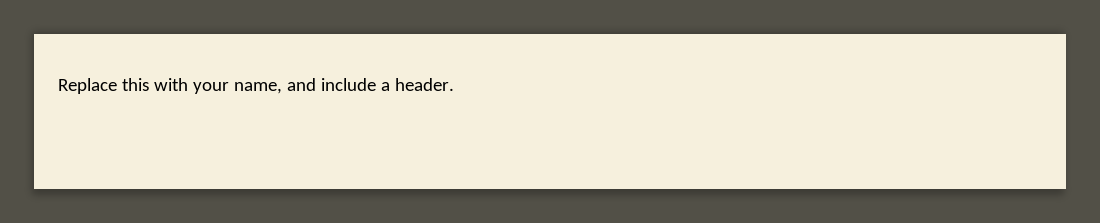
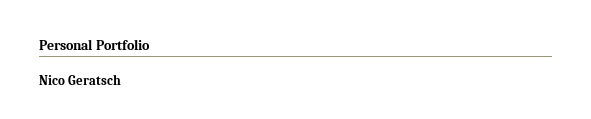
- Replace this with your name, and include a header.
+ Personal Portfolio
+ Nico Geratsch

